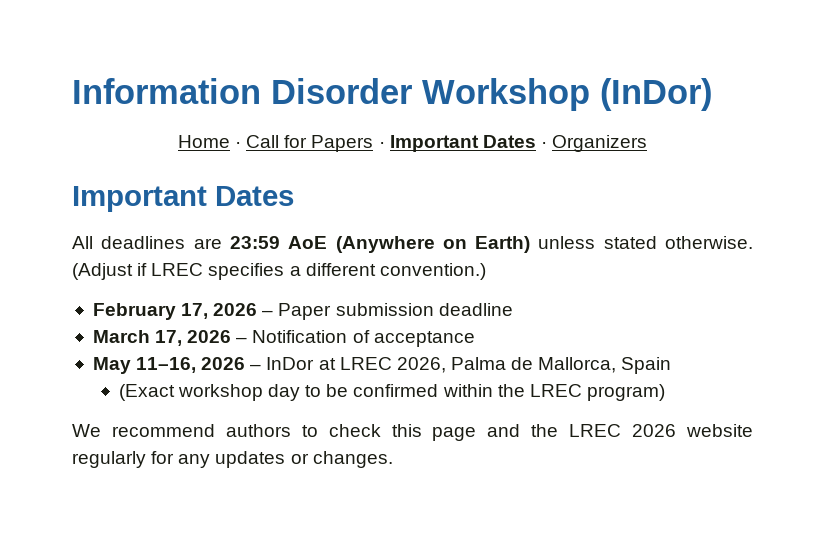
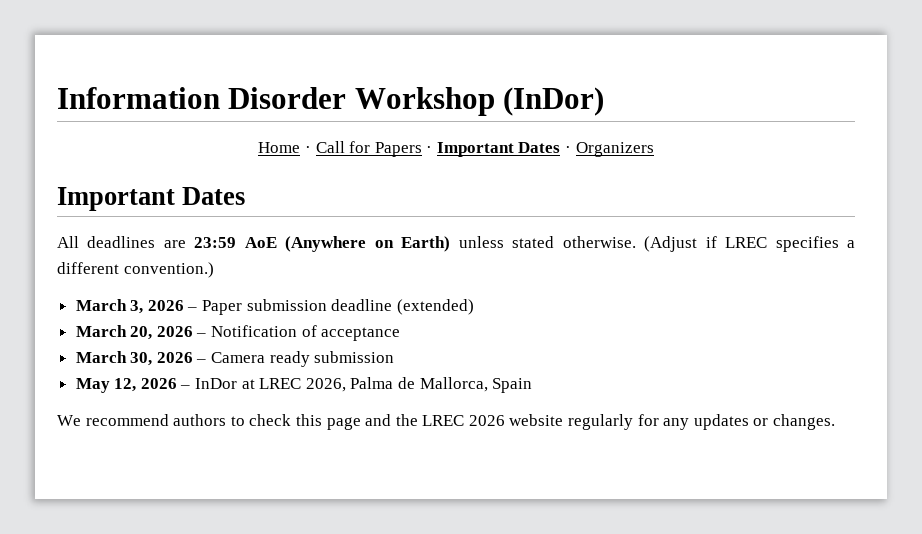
- February 17, 2026 – Paper submission deadline
- March 17, 2026 – Notification of acceptance
+ March 3, 2026 – Paper submission deadline (extended)
+ March 20, 2026 – Notification of acceptance
+ March 30, 2026 – Camera ready submission
- May 11–16, 2026 – InDor at LREC 2026, Palma de Mallorca, Spain
+ May 12, 2026 – InDor at LREC 2026, Palma de Mallorca, Spain
- (Exact workshop day to be confirmed within the LREC program)

